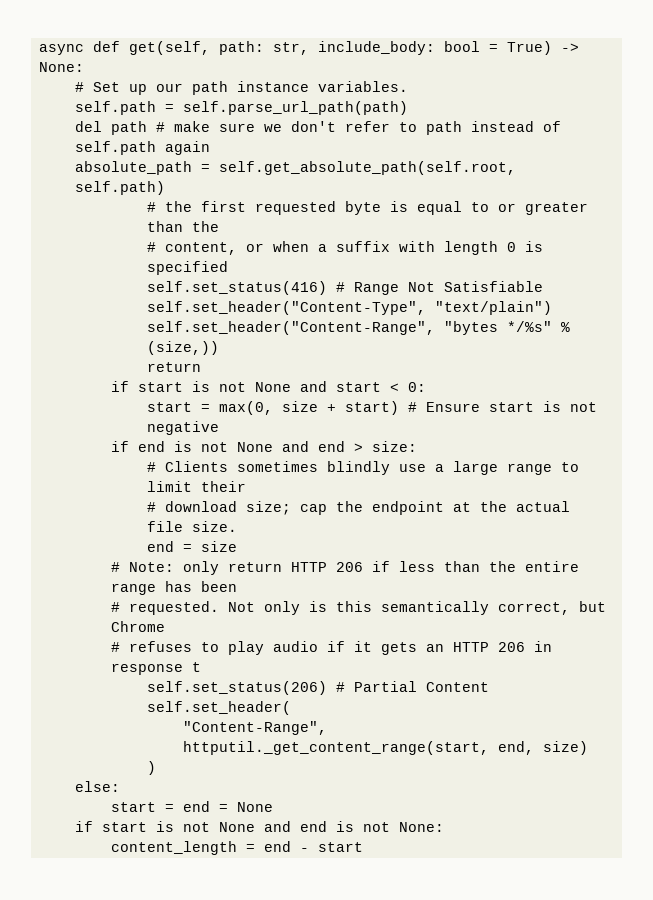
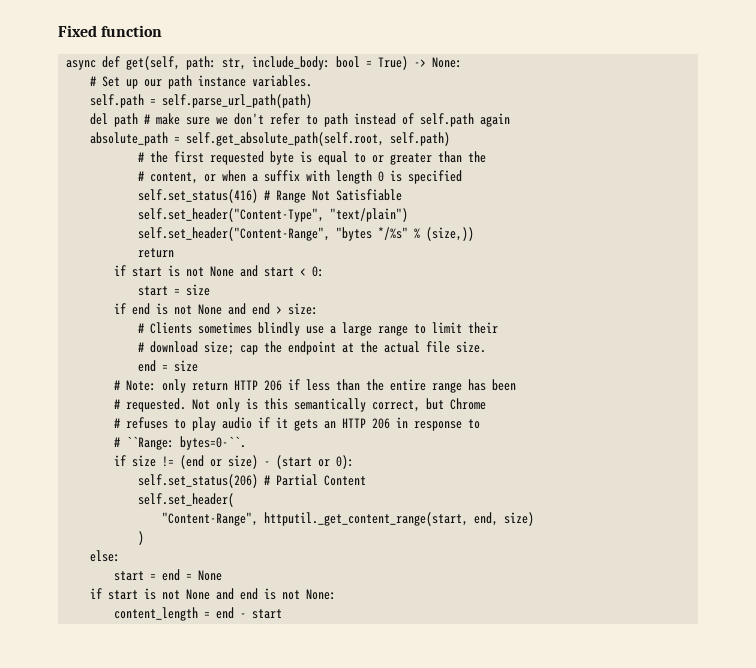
+ Fixed function
- start = max(0, size + start) # Ensure start is not negative
+ start = size
- # refuses to play audio if it gets an HTTP 206 in response t
+ # refuses to play audio if it gets an HTTP 206 in response to
+ # ``Range: bytes=0-``.
+ if size != (end or size) - (start or 0):

